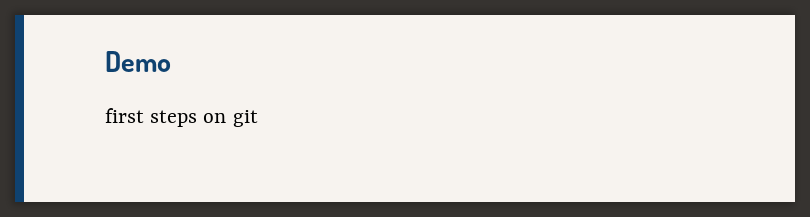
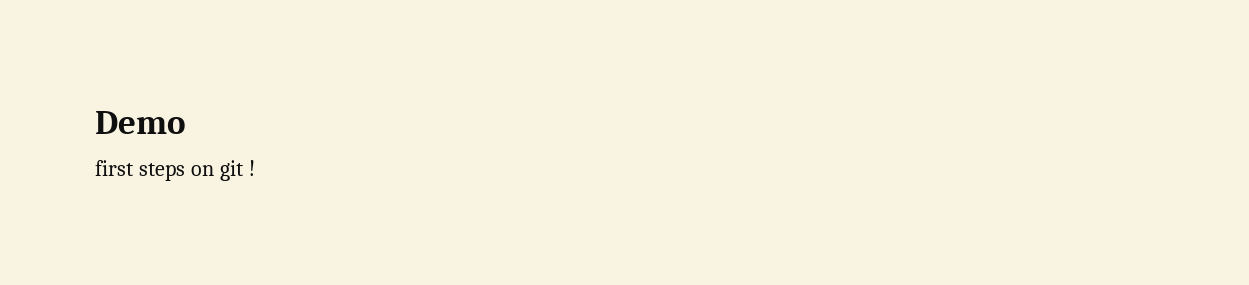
- first steps on git
+ first steps on git !

